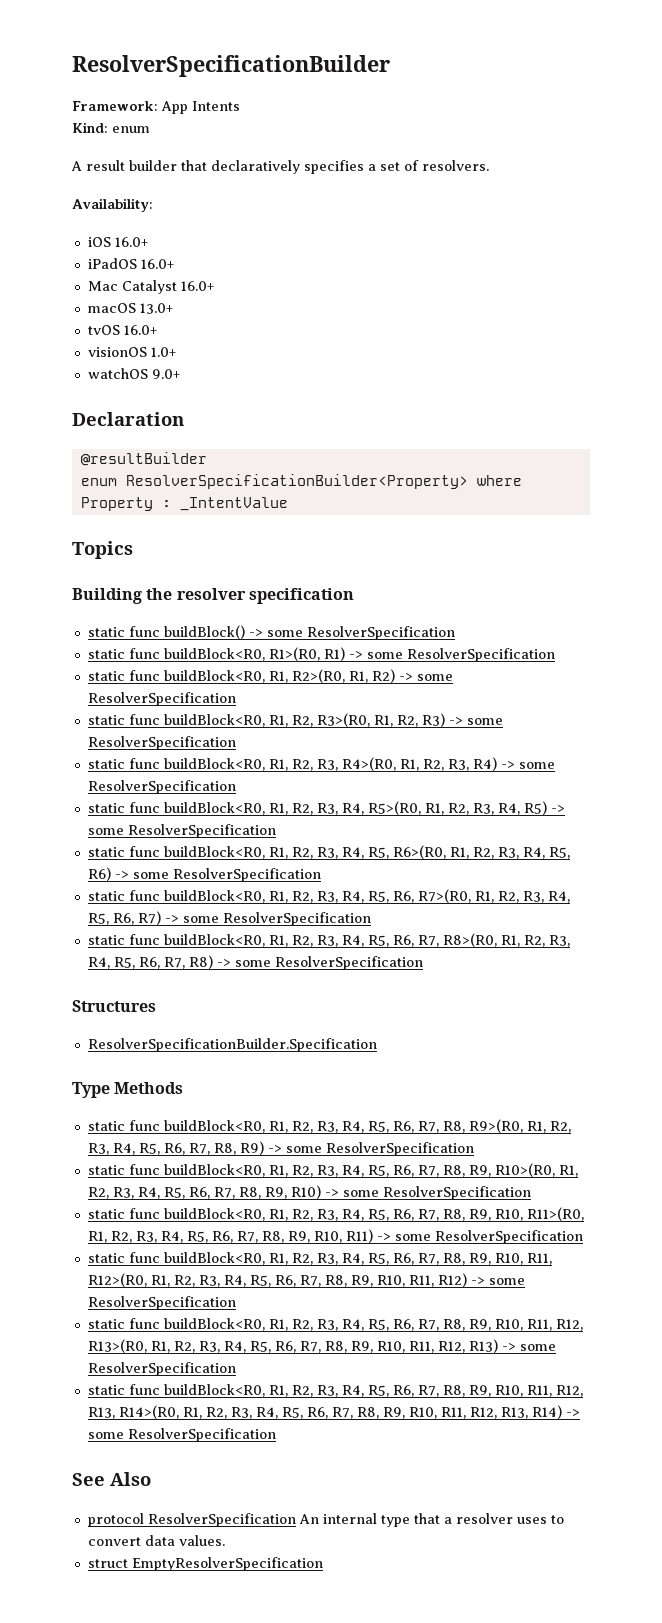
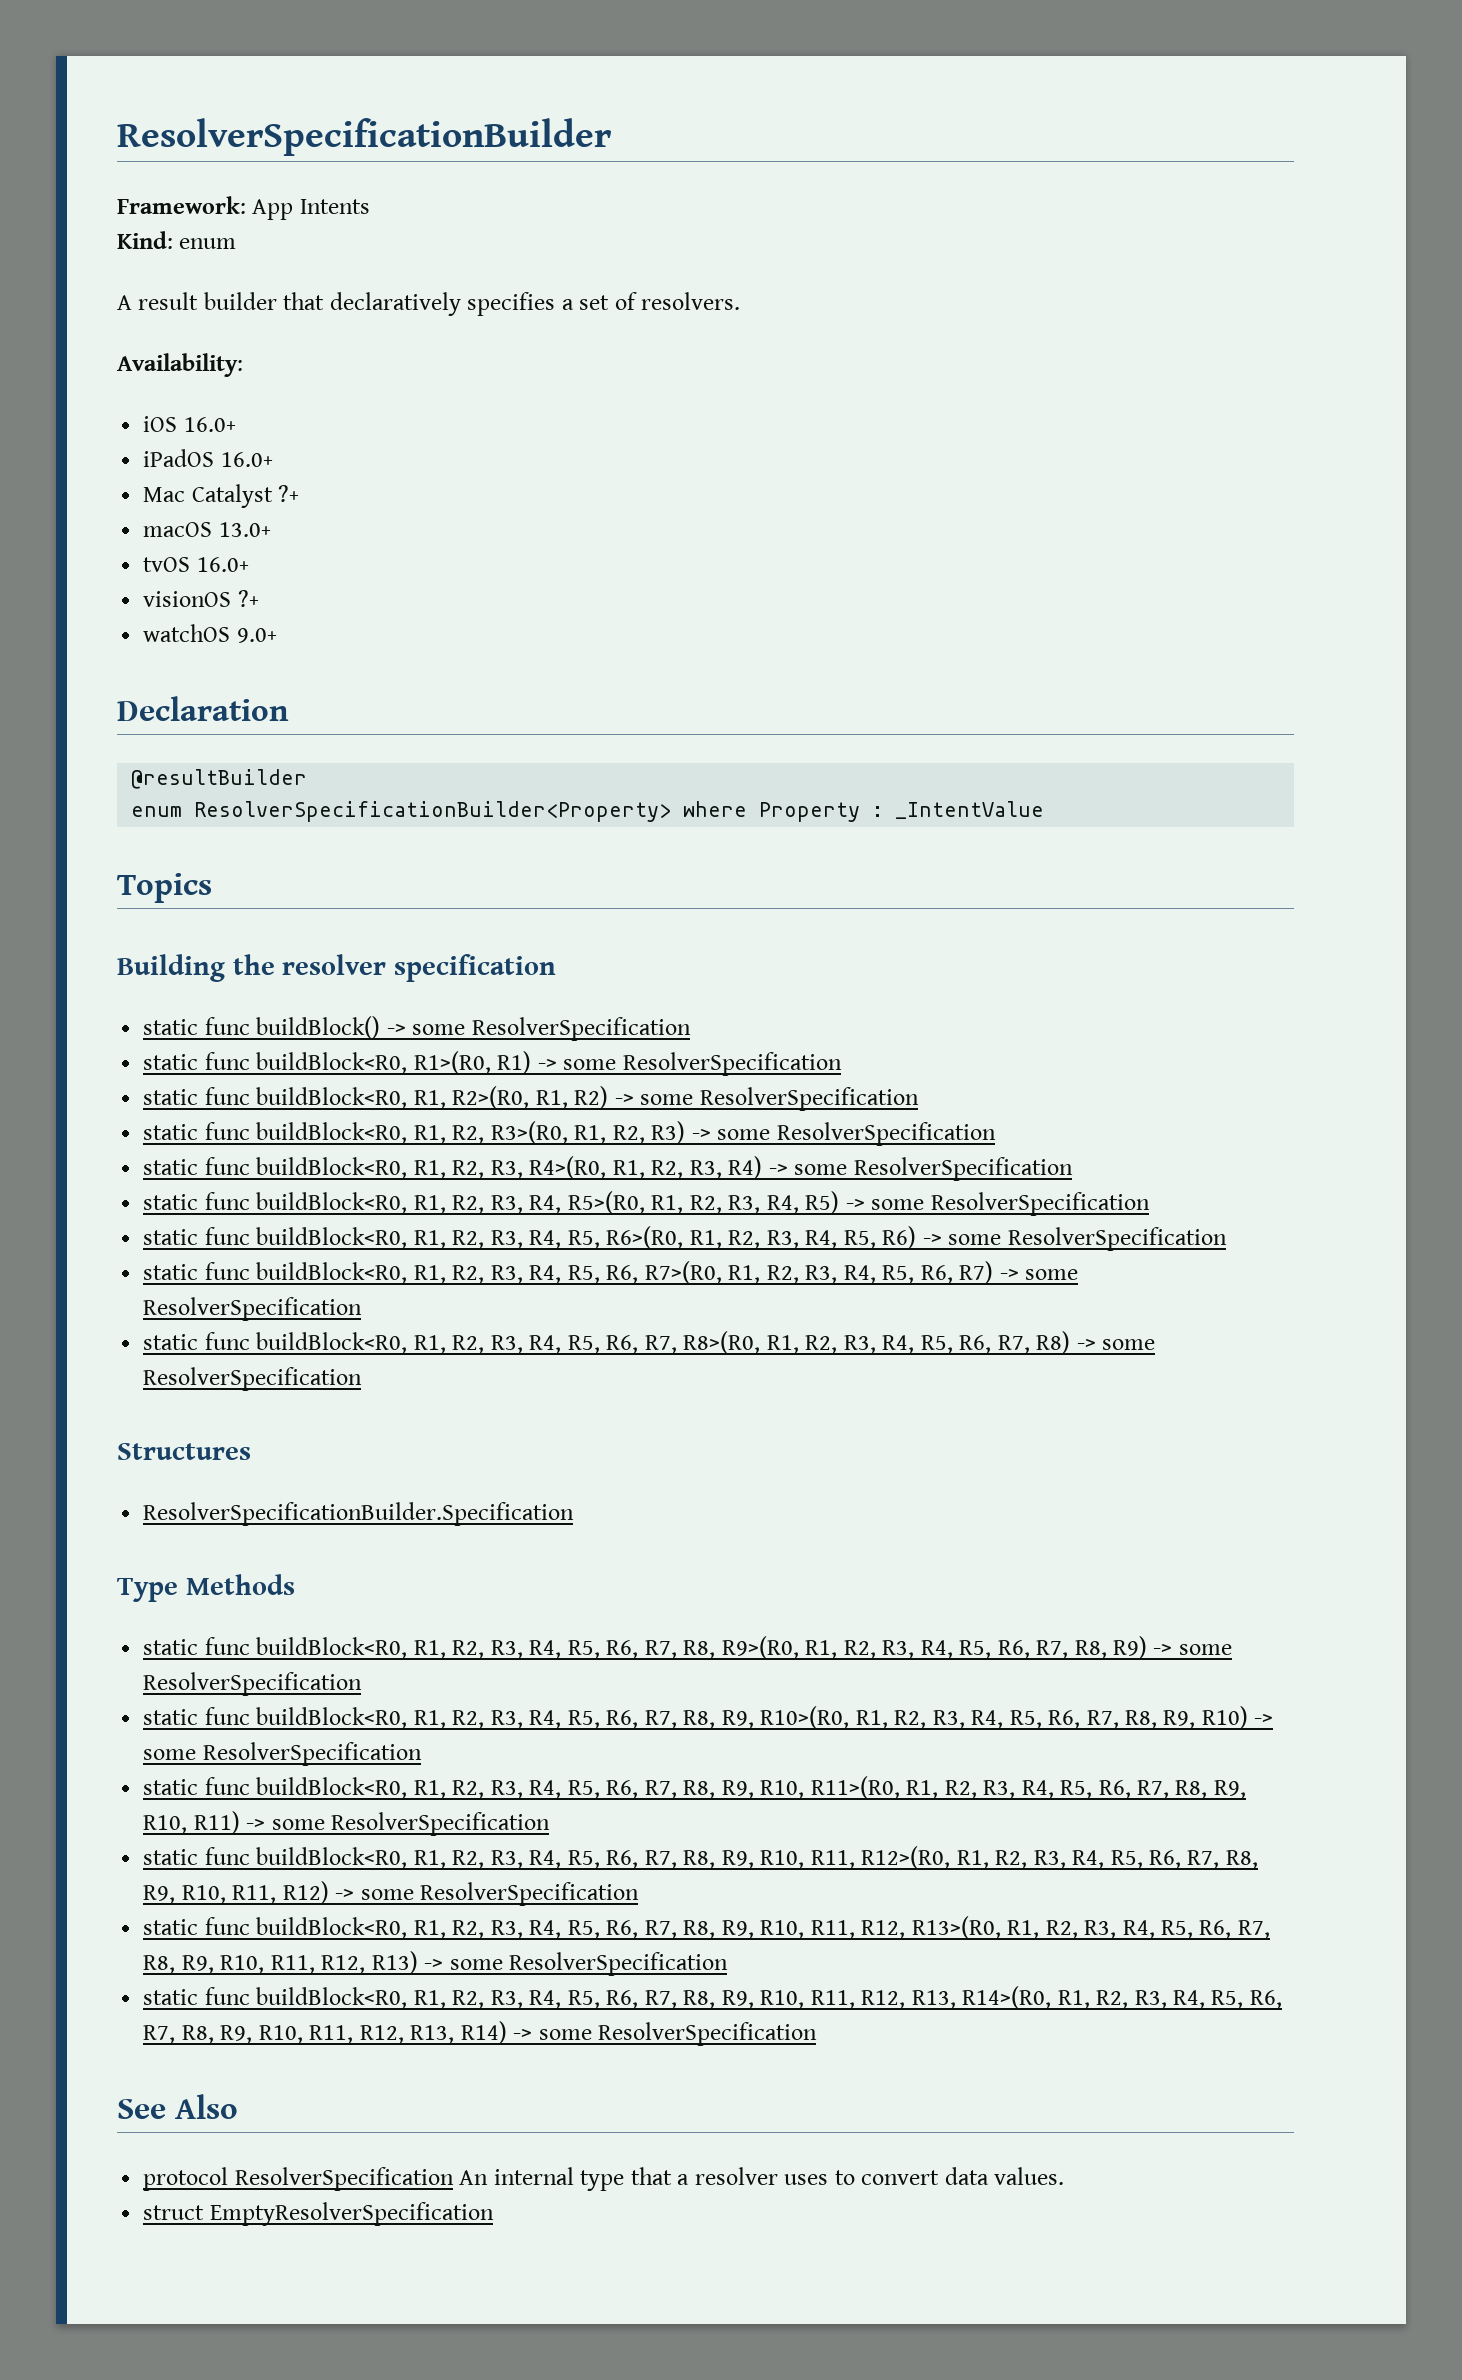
- Mac Catalyst 16.0+
+ Mac Catalyst ?+
- visionOS 1.0+
+ visionOS ?+

